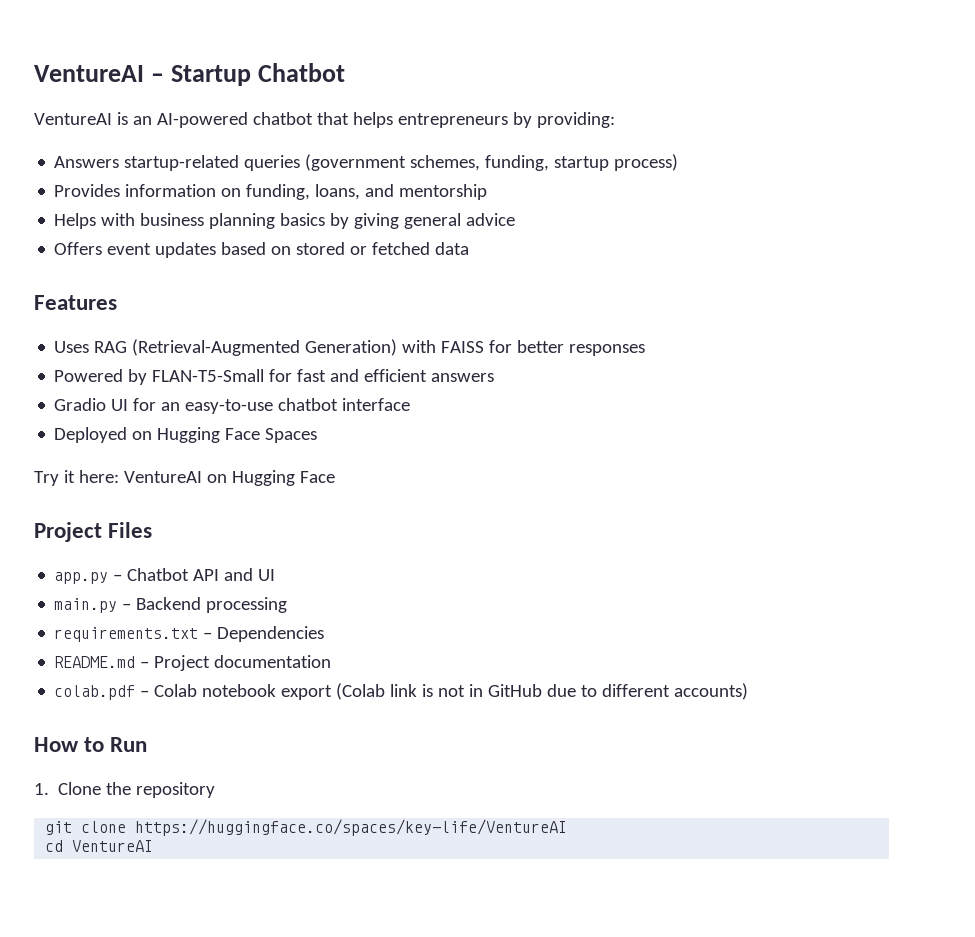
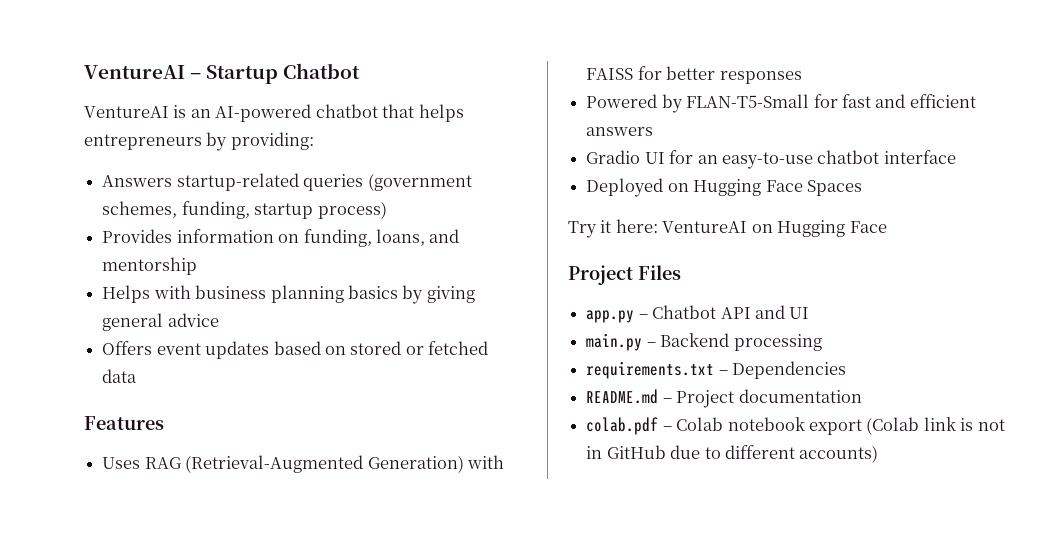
- How to Run
- 1. Clone the repository
- git clone https://huggingface.co/spaces/key-life/VentureAI
- cd VentureAI

